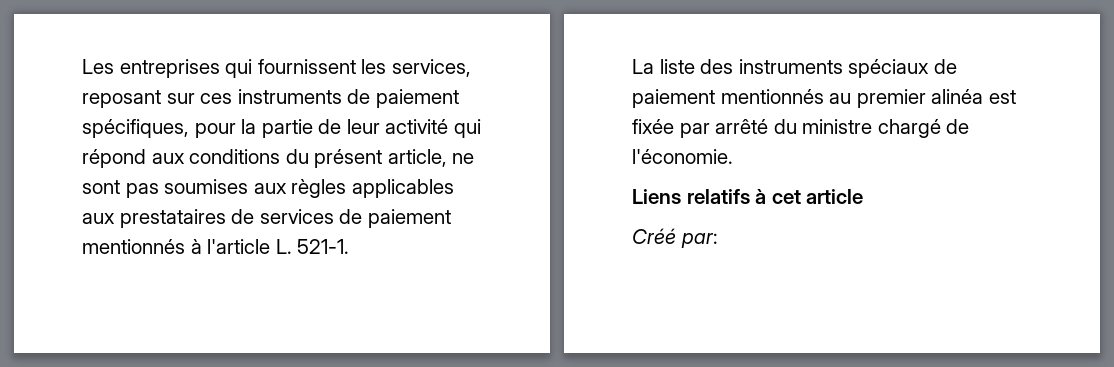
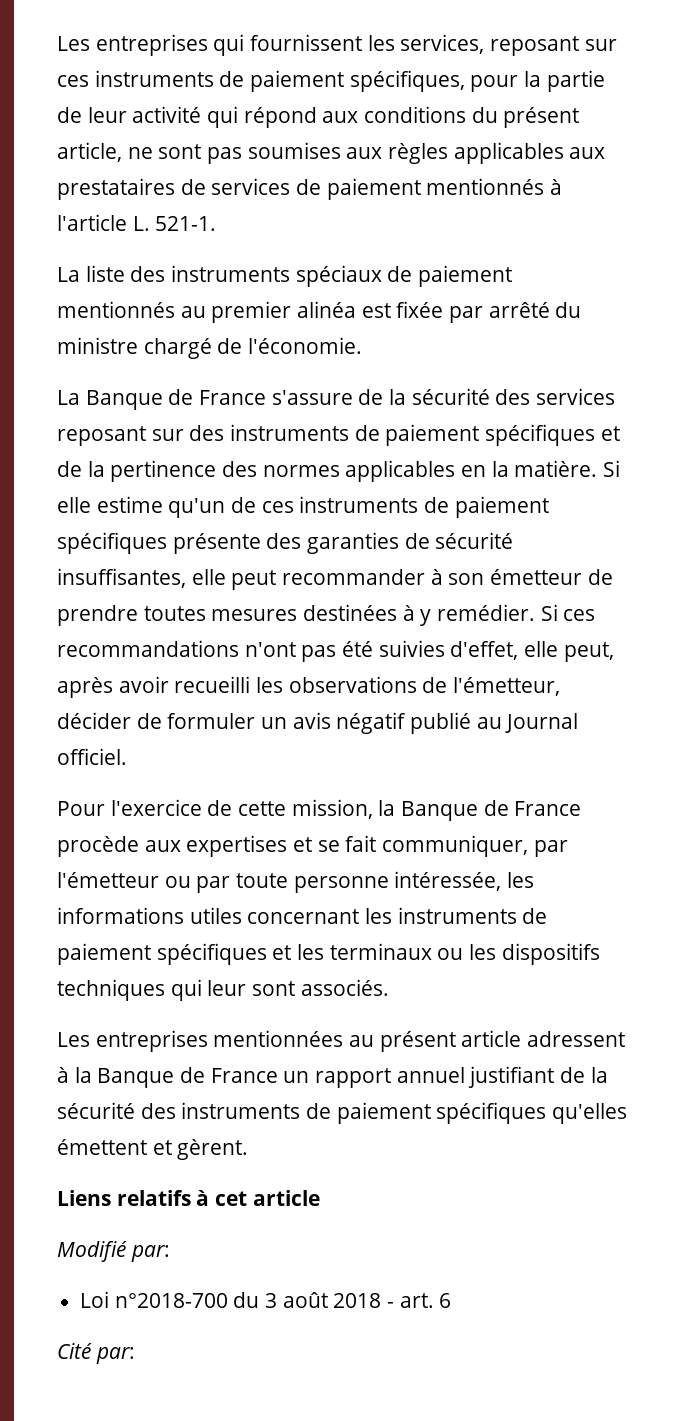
+ La Banque de France s'assure de la sécurité des services reposant sur des instruments de paiement spécifiques et de la pertinence des normes applicables en la matière. Si elle estime qu'un de ces instruments de paiement spécifiques présente des garanties de sécurité insuffisantes, elle peut recommander à son émetteur de prendre toutes mesures destinées à y remédier. Si ces recommandations n'ont pas été suivies d'effet, elle peut, après avoir recueilli les observations de l'émetteur, décider de formuler un avis négatif publié au Journal officiel.
+ Pour l'exercice de cette mission, la Banque de France procède aux expertises et se fait communiquer, par l'émetteur ou par toute personne intéressée, les informations utiles concernant les instruments de paiement spécifiques et les terminaux ou les dispositifs techniques qui leur sont associés.
+ Les entreprises mentionnées au présent article adressent à la Banque de France un rapport annuel justifiant de la sécurité des instruments de paiement spécifiques qu'elles émettent et gèrent.
- Créé par:
+ Modifié par:
+ Loi n°2018-700 du 3 août 2018 - art. 6
+ Cité par:

